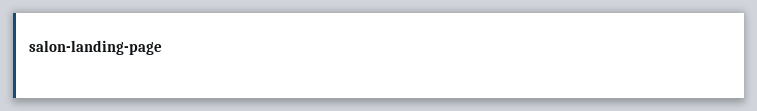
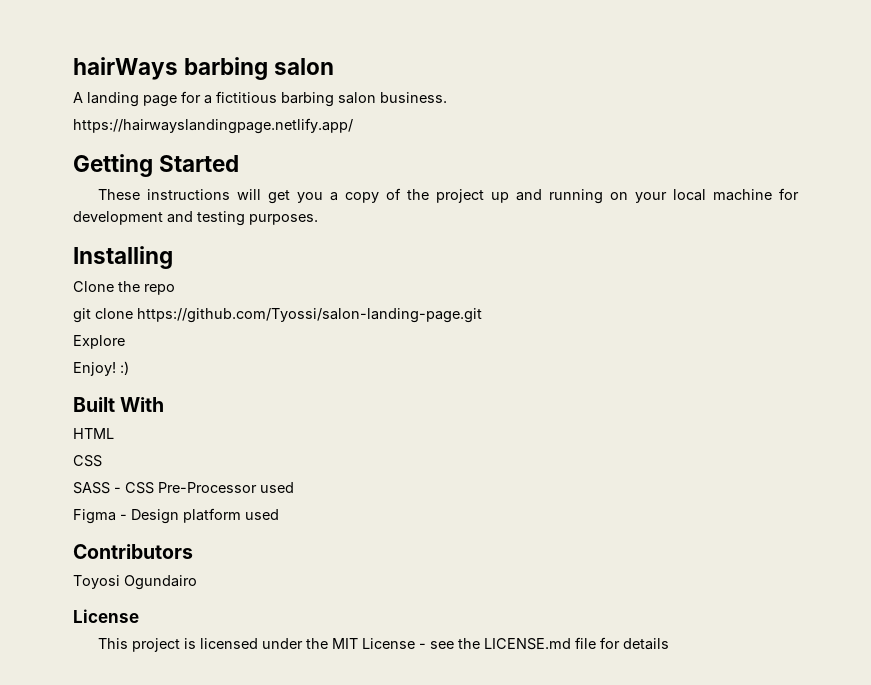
- salon-landing-page
+ hairWays barbing salon
+ A landing page for a fictitious barbing salon business.
+ https://hairwayslandingpage.netlify.app/
+ Getting Started
+ These instructions will get you a copy of the project up and running on your local machine for development and testing purposes.
+ Installing
+ Clone the repo
+ git clone https://github.com/Tyossi/salon-landing-page.git
+ Explore
+ Enjoy! :)
+ Built With
+ HTML
+ CSS
+ SASS - CSS Pre-Processor used
+ Figma - Design platform used
+ Contributors
+ Toyosi Ogundairo
+ License
+ This project is licensed under the MIT License - see the LICENSE.md file for details

